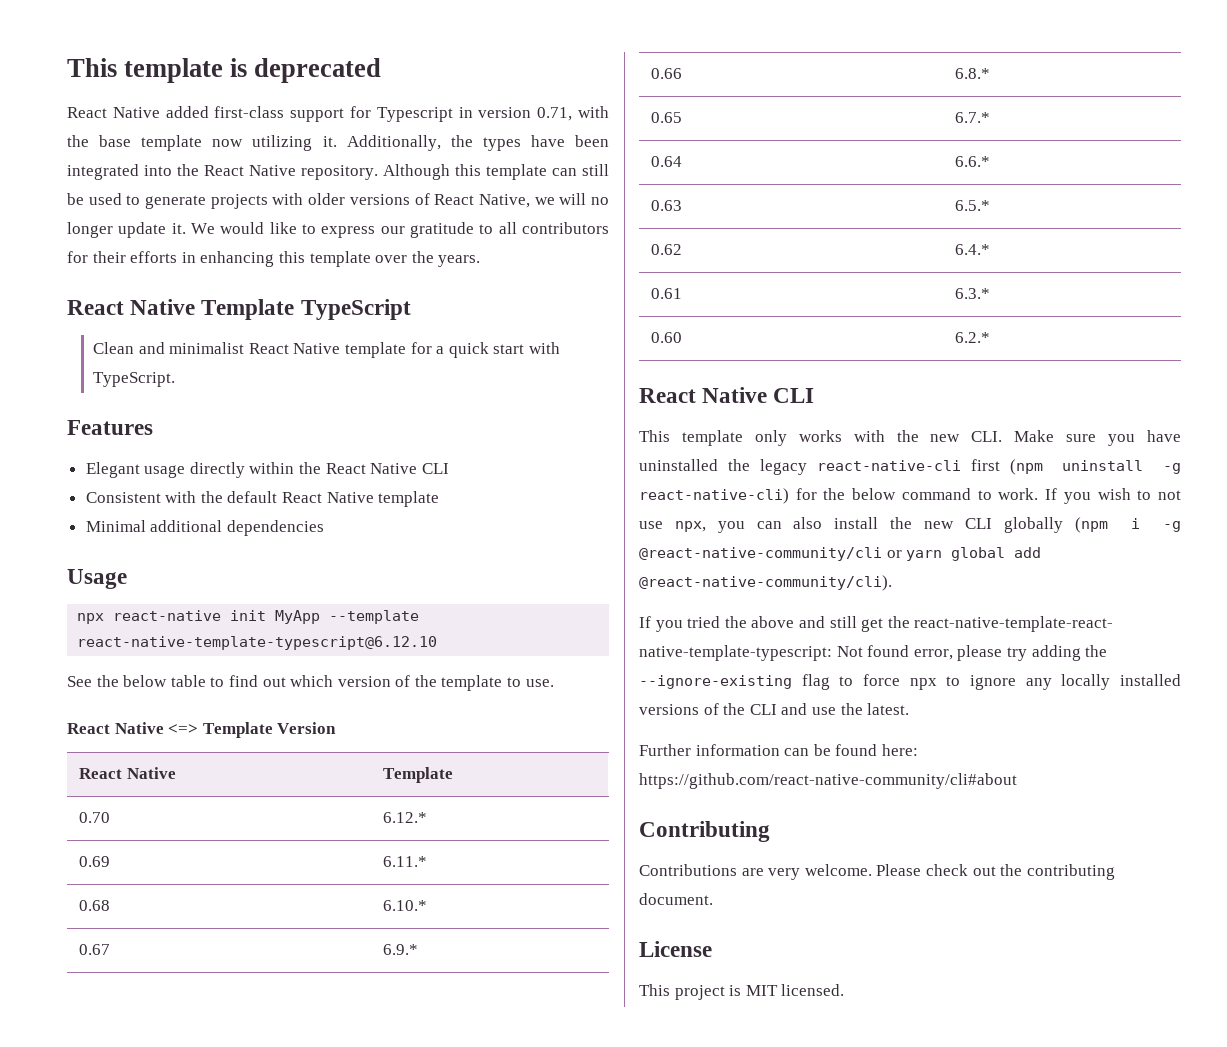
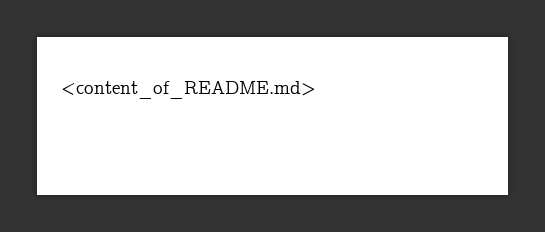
- This template is deprecated
- React Native added first-class support for Typescript in version 0.71, with the base template now utilizing it. Additionally, the types have been integrated into the React Native repository. Although this template can still be used to generate projects with older versions of React Native, we will no longer update it. We would like to express our gratitude to all contributors for their efforts in enhancing this template over the years.
- React Native Template TypeScript
- Clean and minimalist React Native template for a quick start with TypeScript.
- Features
- Elegant usage directly within the React Native CLI
- Consistent with the default React Native template
- Minimal additional dependencies
- Usage
- npx react-native init MyApp --template react-native-template-typescript@6.12.10
- See the below table to find out which version of the template to use.
- React Native <=> Template Version
- React Native | Template
- 0.70 | 6.12.*
- 0.69 | 6.11.*
- 0.68 | 6.10.*
- 0.67 | 6.9.*
- 0.66 | 6.8.*
- 0.65 | 6.7.*
- 0.64 | 6.6.*
- 0.63 | 6.5.*
- 0.62 | 6.4.*
- 0.61 | 6.3.*
- 0.60 | 6.2.*
- React Native CLI
- This template only works with the new CLI. Make sure you have uninstalled the legacy react-native-cli first (npm uninstall -g react-native-cli) for the below command to work. If you wish to not use npx, you can also install the new CLI globally (npm i -g @react-native-community/cli or yarn global add @react-native-community/cli).
- If you tried the above and still get the react-native-template-react- native-template-typescript: Not found error, please try adding the --ignore-existing flag to force npx to ignore any locally installed versions of the CLI and use the latest.
- Further information can be found here: https://github.com/react-native-community/cli#about
- Contributing
- Contributions are very welcome. Please check out the contributing document.
- License
- This project is MIT licensed.
+ <content_of_README.md>

